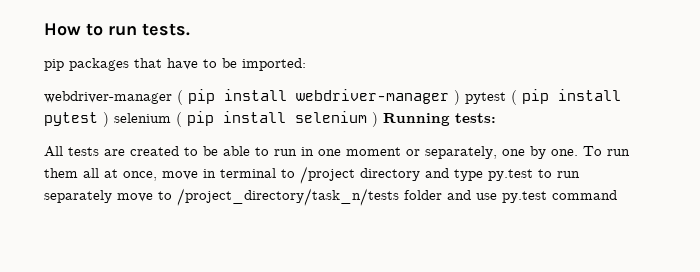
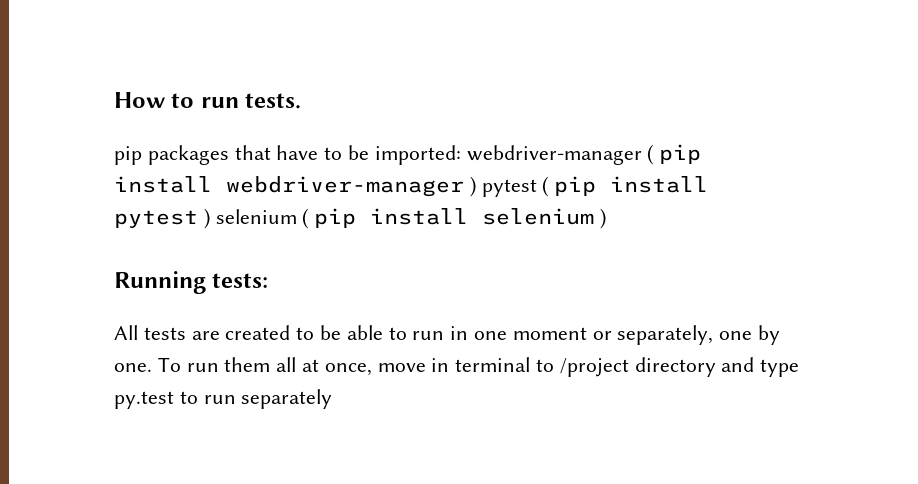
- pip packages that have to be imported:
- webdriver-manager ( pip install webdriver-manager ) pytest ( pip install pytest ) selenium ( pip install selenium ) Running tests:
+ pip packages that have to be imported: webdriver-manager ( pip install webdriver-manager ) pytest ( pip install pytest ) selenium ( pip install selenium )
+ Running tests:
- To run them all at once, move in terminal to /project directory and type py.test to run separately move to /project_directory/task_n/tests folder and use py.test command
+ To run them all at once, move in terminal to /project directory and type py.test to run separately

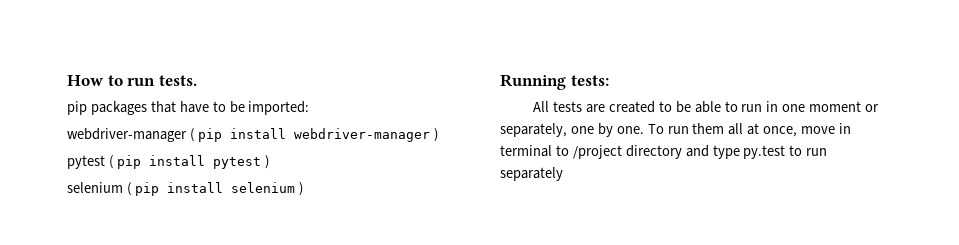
- pip packages that have to be imported: webdriver-manager ( pip install webdriver-manager ) pytest ( pip install pytest ) selenium ( pip install selenium )
+ pip packages that have to be imported:
+ webdriver-manager ( pip install webdriver-manager )
+ pytest ( pip install pytest )
+ selenium ( pip install selenium )

